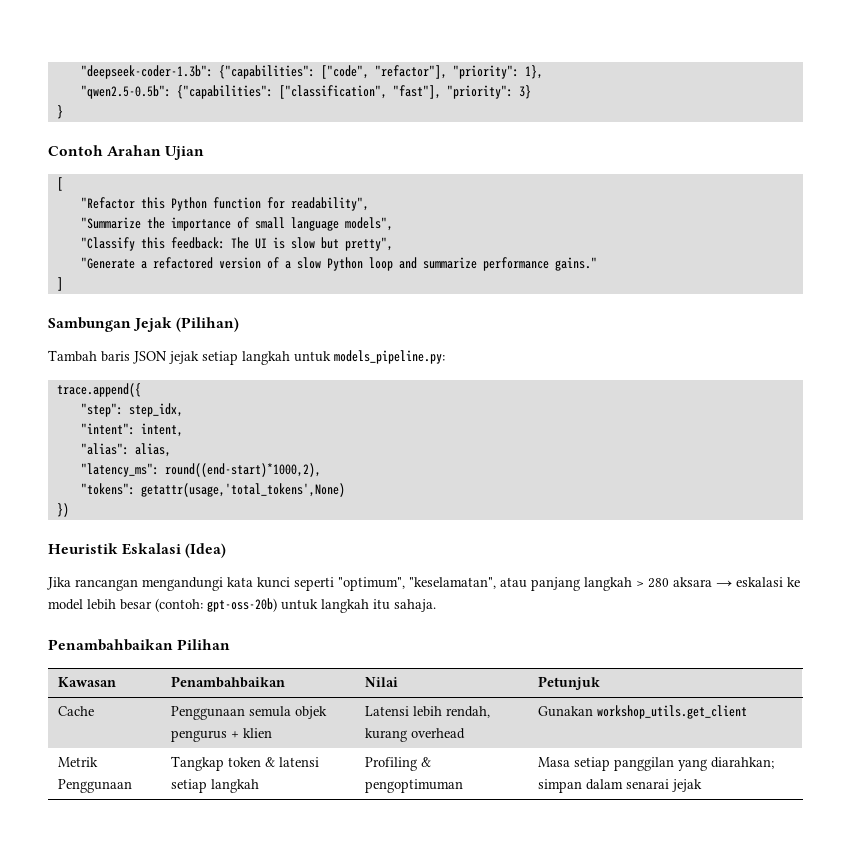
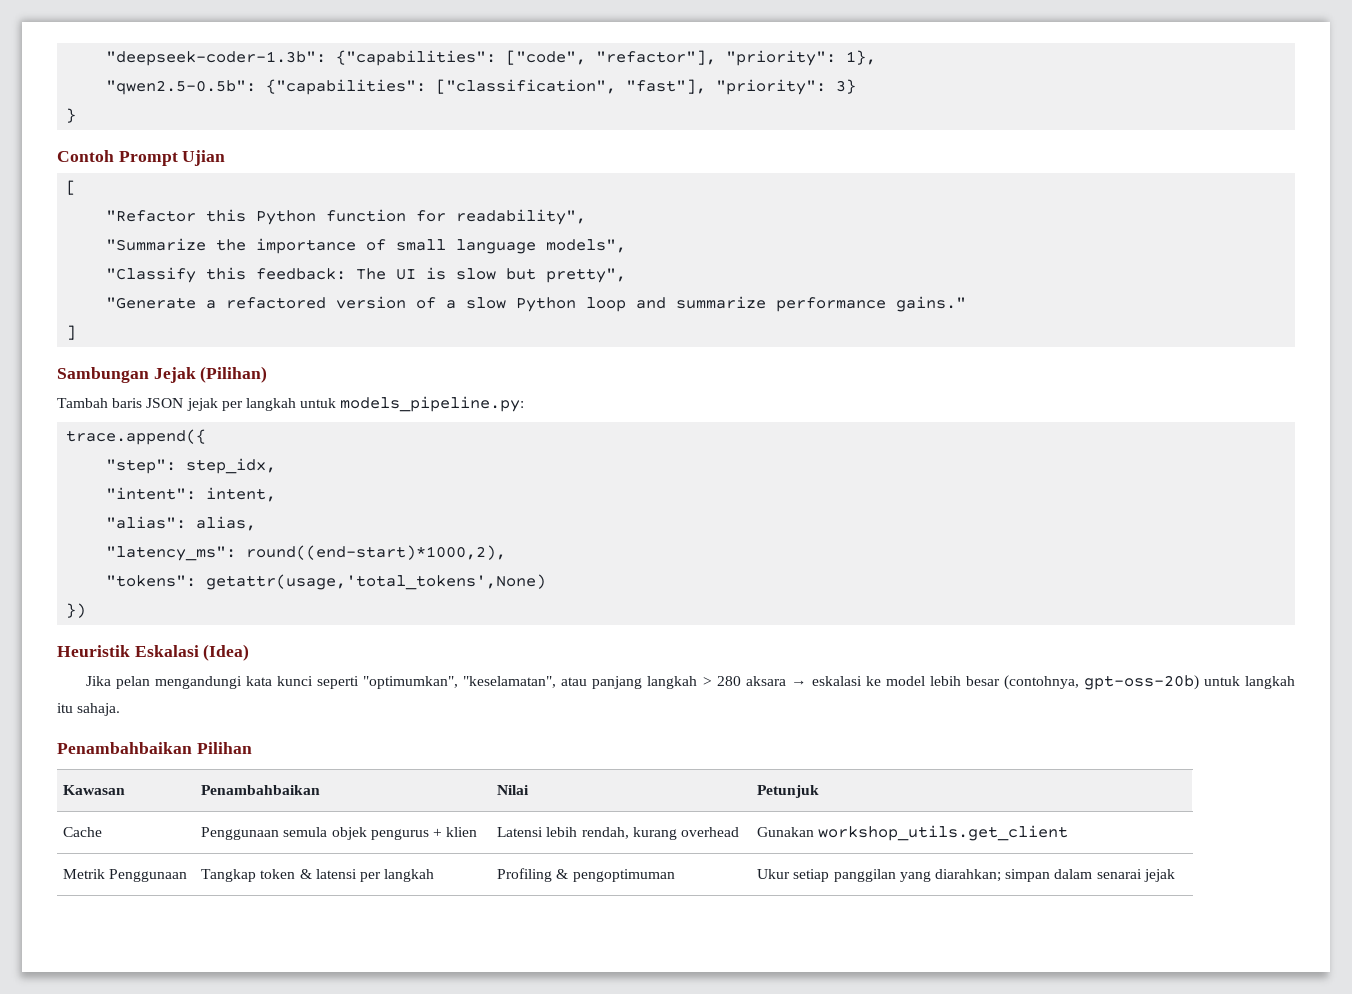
- Contoh Arahan Ujian
+ Contoh Prompt Ujian
- Tambah baris JSON jejak setiap langkah untuk models_pipeline.py:
+ Tambah baris JSON jejak per langkah untuk models_pipeline.py:
- Jika rancangan mengandungi kata kunci seperti "optimum", "keselamatan", atau panjang langkah > 280 aksara → eskalasi ke model lebih besar (contoh: gpt-oss-20b) untuk langkah itu sahaja.
+ Jika pelan mengandungi kata kunci seperti "optimumkan", "keselamatan", atau panjang langkah > 280 aksara → eskalasi ke model lebih besar (contohnya, gpt-oss-20b) untuk langkah itu sahaja.
- Metrik Penggunaan | Tangkap token & latensi setiap langkah | Profiling & pengoptimuman | Masa setiap panggilan yang diarahkan; simpan dalam senarai jejak
+ Metrik Penggunaan | Tangkap token & latensi per langkah | Profiling & pengoptimuman | Ukur setiap panggilan yang diarahkan; simpan dalam senarai jejak

